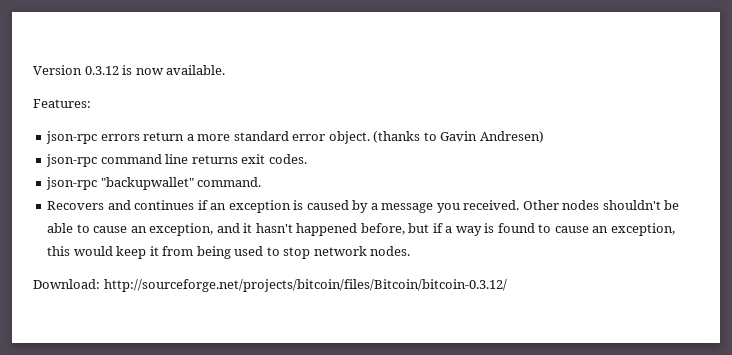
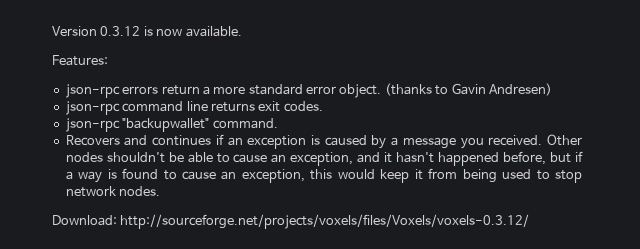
- Download: http://sourceforge.net/projects/bitcoin/files/Bitcoin/bitcoin-0.3.12/
+ Download: http://sourceforge.net/projects/voxels/files/Voxels/voxels-0.3.12/

